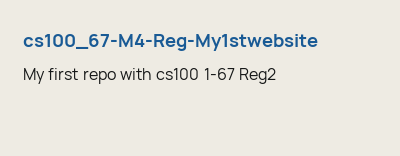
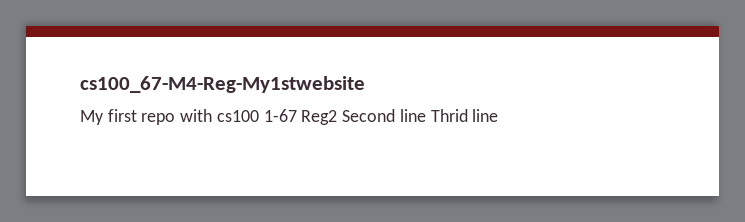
- My first repo with cs100 1-67 Reg2
+ My first repo with cs100 1-67 Reg2 Second line Thrid line

